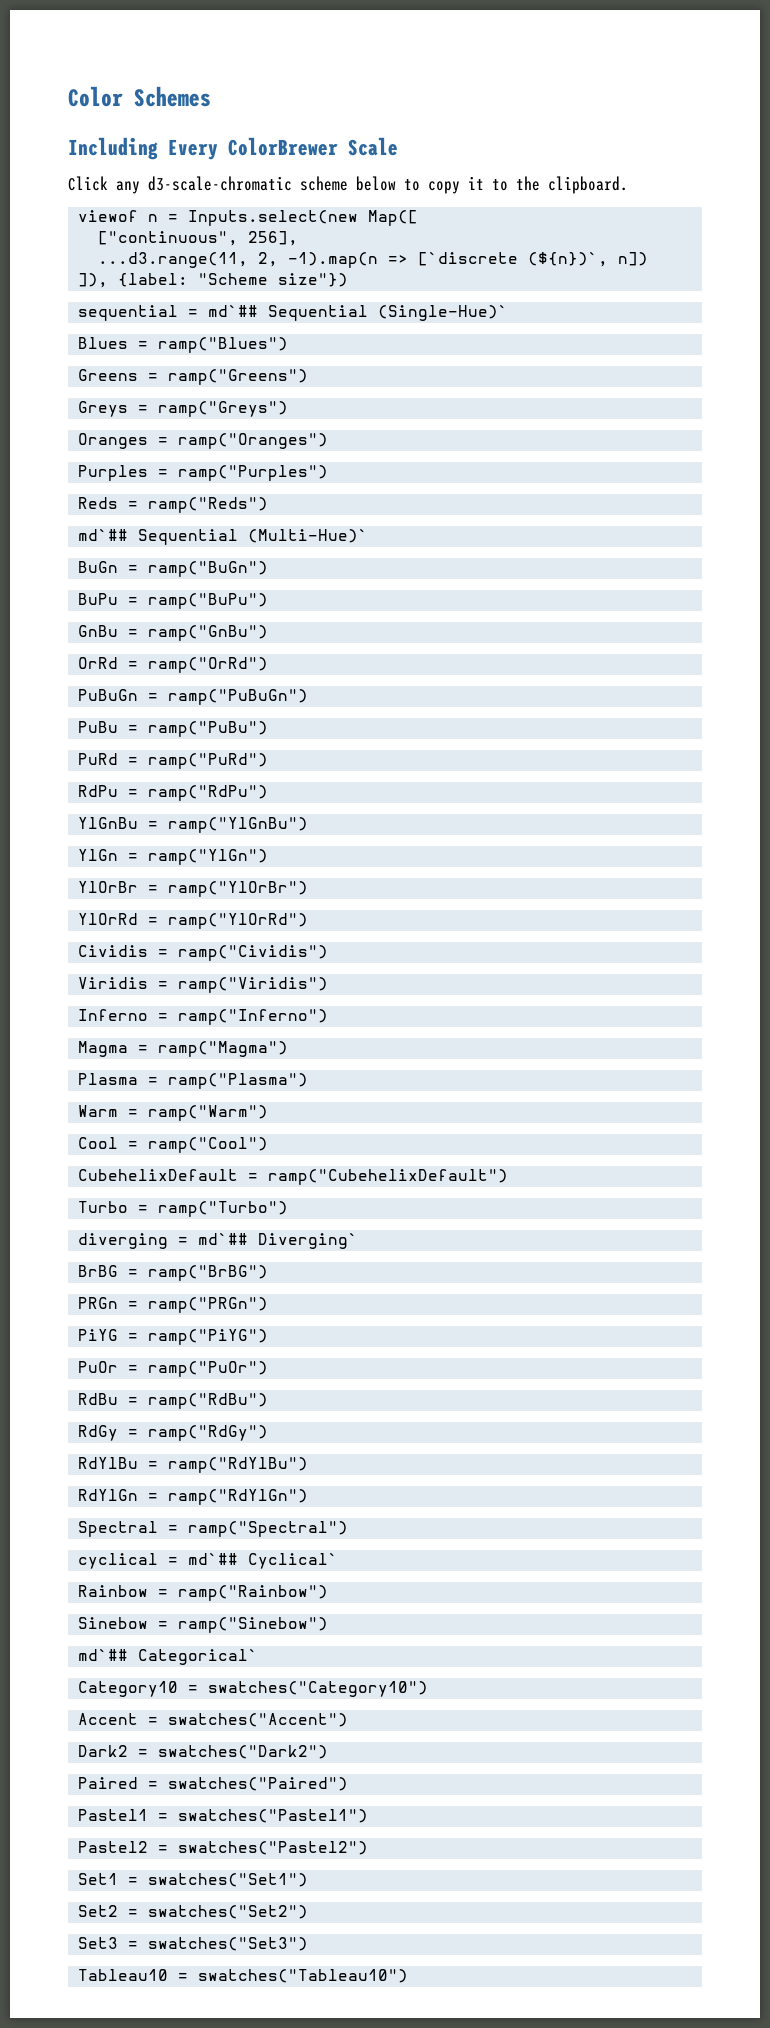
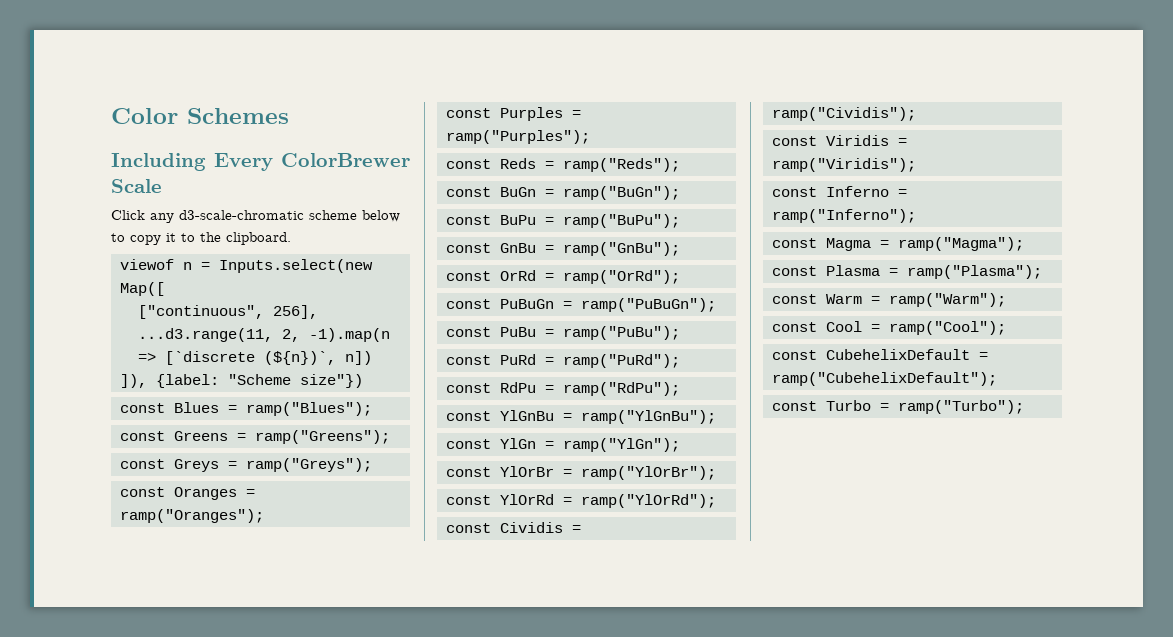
- sequential = md`## Sequential (Single-Hue)`
- Blues = ramp("Blues")
- Greens = ramp("Greens")
- Greys = ramp("Greys")
- Oranges = ramp("Oranges")
- Purples = ramp("Purples")
- Reds = ramp("Reds")
- md`## Sequential (Multi-Hue)`
- BuGn = ramp("BuGn")
- BuPu = ramp("BuPu")
- GnBu = ramp("GnBu")
- OrRd = ramp("OrRd")
- PuBuGn = ramp("PuBuGn")
- PuBu = ramp("PuBu")
- PuRd = ramp("PuRd")
- RdPu = ramp("RdPu")
- YlGnBu = ramp("YlGnBu")
- YlGn = ramp("YlGn")
- YlOrBr = ramp("YlOrBr")
- YlOrRd = ramp("YlOrRd")
- Cividis = ramp("Cividis")
- Viridis = ramp("Viridis")
- Inferno = ramp("Inferno")
- Magma = ramp("Magma")
- Plasma = ramp("Plasma")
- Warm = ramp("Warm")
- Cool = ramp("Cool")
- CubehelixDefault = ramp("CubehelixDefault")
- Turbo = ramp("Turbo")
- diverging = md`## Diverging`
- BrBG = ramp("BrBG")
- PRGn = ramp("PRGn")
- PiYG = ramp("PiYG")
- PuOr = ramp("PuOr")
- RdBu = ramp("RdBu")
- RdGy = ramp("RdGy")
- RdYlBu = ramp("RdYlBu")
- RdYlGn = ramp("RdYlGn")
- Spectral = ramp("Spectral")
- cyclical = md`## Cyclical`
- Rainbow = ramp("Rainbow")
- Sinebow = ramp("Sinebow")
- md`## Categorical`
- Category10 = swatches("Category10")
- Accent = swatches("Accent")
- Dark2 = swatches("Dark2")
- Paired = swatches("Paired")
- Pastel1 = swatches("Pastel1")
- Pastel2 = swatches("Pastel2")
- Set1 = swatches("Set1")
- Set2 = swatches("Set2")
- Set3 = swatches("Set3")
- Tableau10 = swatches("Tableau10")
+ const Blues = ramp("Blues");
+ const Greens = ramp("Greens");
+ const Greys = ramp("Greys");
+ const Oranges = ramp("Oranges");
+ const Purples = ramp("Purples");
+ const Reds = ramp("Reds");
+ const BuGn = ramp("BuGn");
+ const BuPu = ramp("BuPu");
+ const GnBu = ramp("GnBu");
+ const OrRd = ramp("OrRd");
+ const PuBuGn = ramp("PuBuGn");
+ const PuBu = ramp("PuBu");
+ const PuRd = ramp("PuRd");
+ const RdPu = ramp("RdPu");
+ const YlGnBu = ramp("YlGnBu");
+ const YlGn = ramp("YlGn");
+ const YlOrBr = ramp("YlOrBr");
+ const YlOrRd = ramp("YlOrRd");
+ const Cividis = ramp("Cividis");
+ const Viridis = ramp("Viridis");
+ const Inferno = ramp("Inferno");
+ const Magma = ramp("Magma");
+ const Plasma = ramp("Plasma");
+ const Warm = ramp("Warm");
+ const Cool = ramp("Cool");
+ const CubehelixDefault = ramp("CubehelixDefault");
+ const Turbo = ramp("Turbo");

